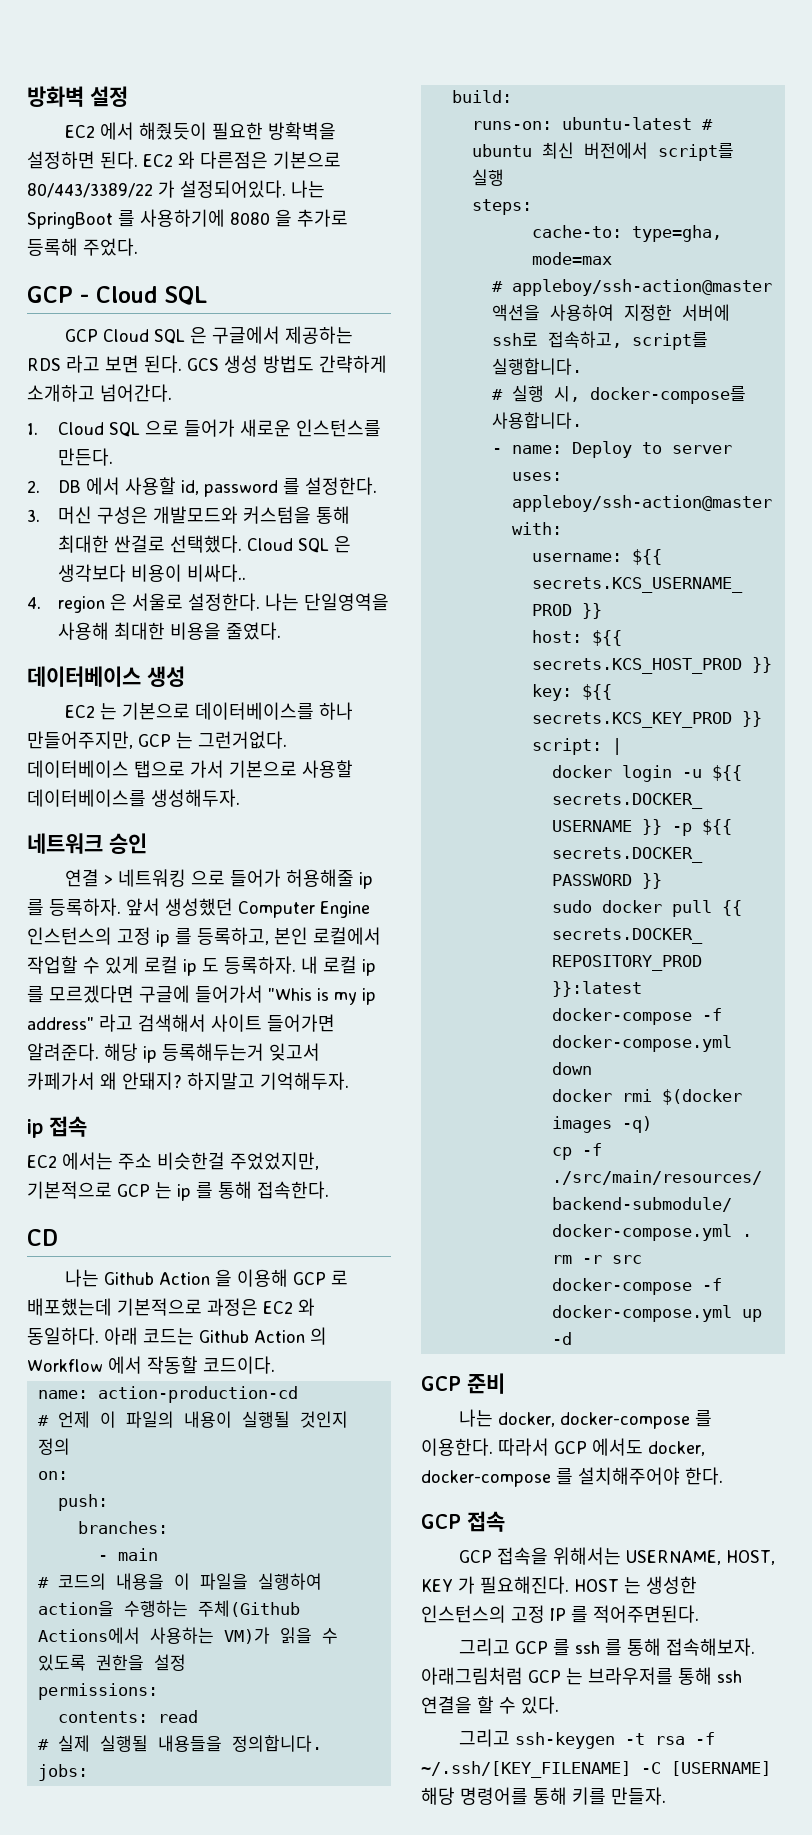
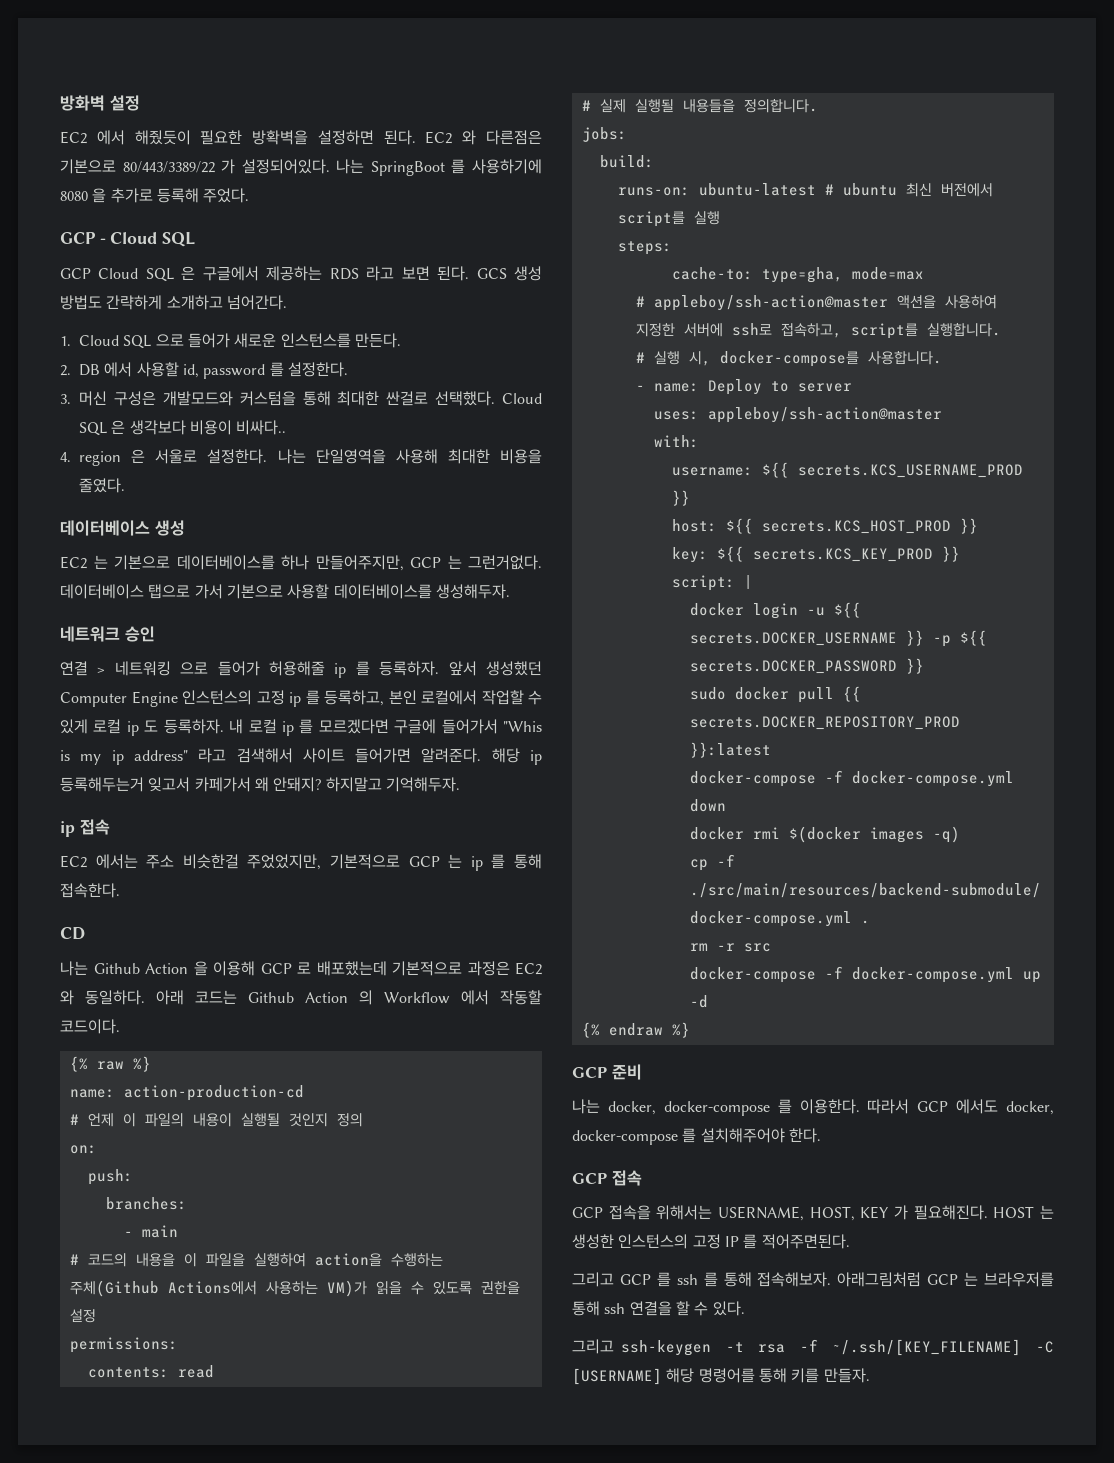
+ {% raw %}
+ {% endraw %}

